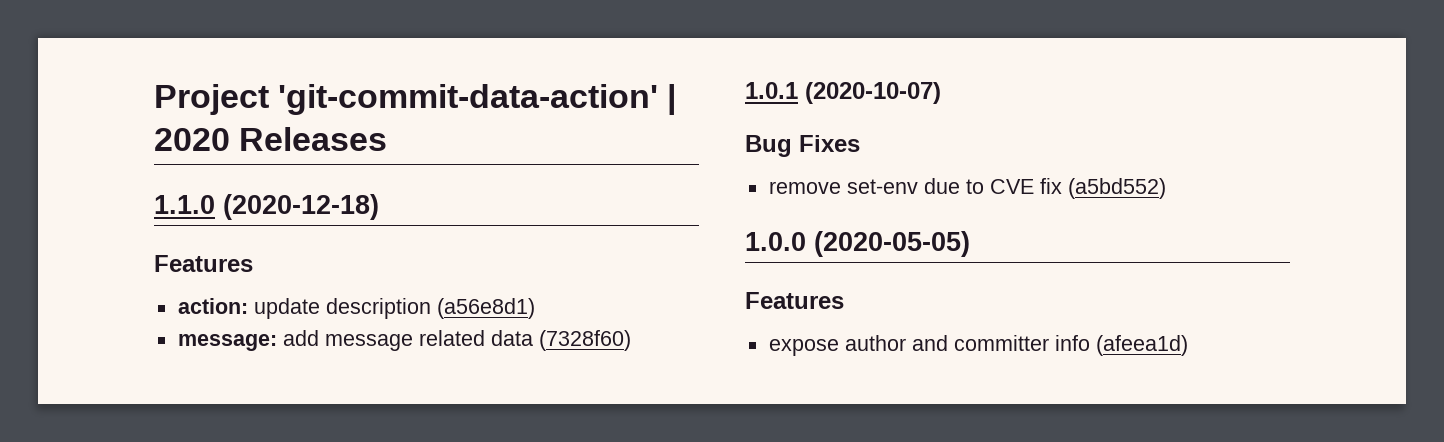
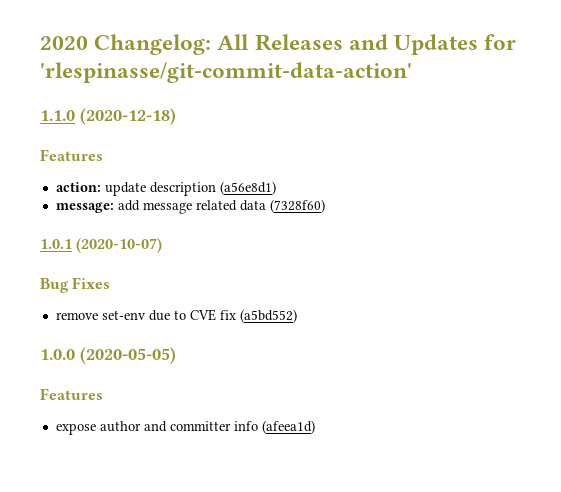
- Project 'git-commit-data-action' | 2020 Releases
+ 2020 Changelog: All Releases and Updates for 'rlespinasse/git-commit-data-action'

